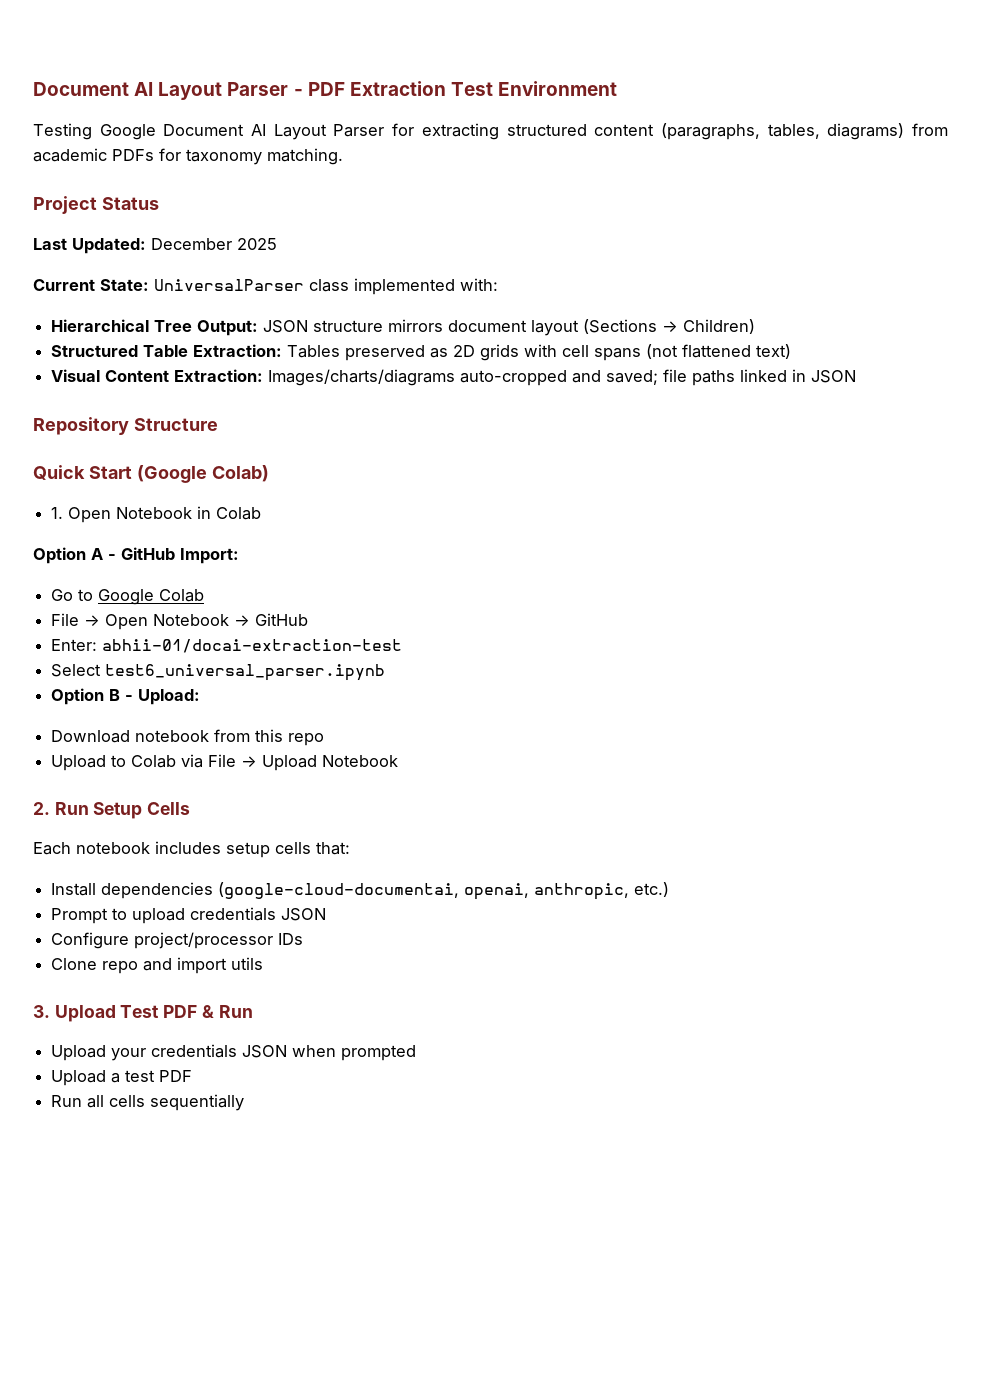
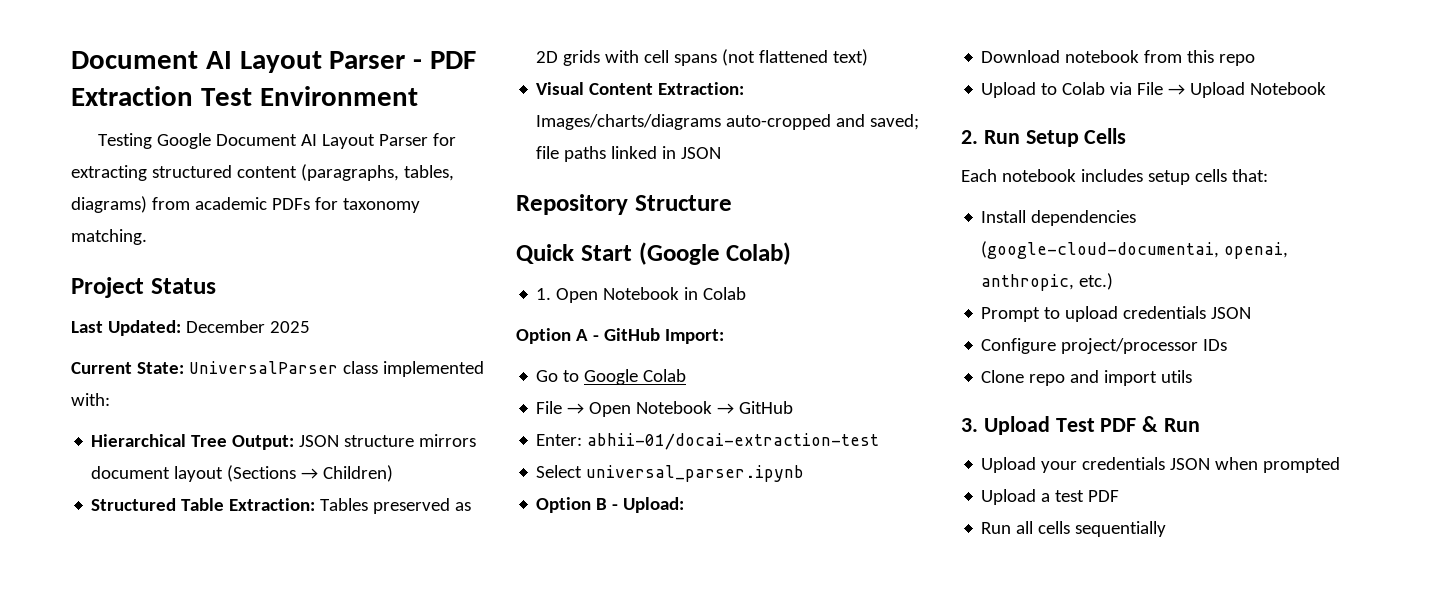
- Select test6_universal_parser.ipynb
+ Select universal_parser.ipynb

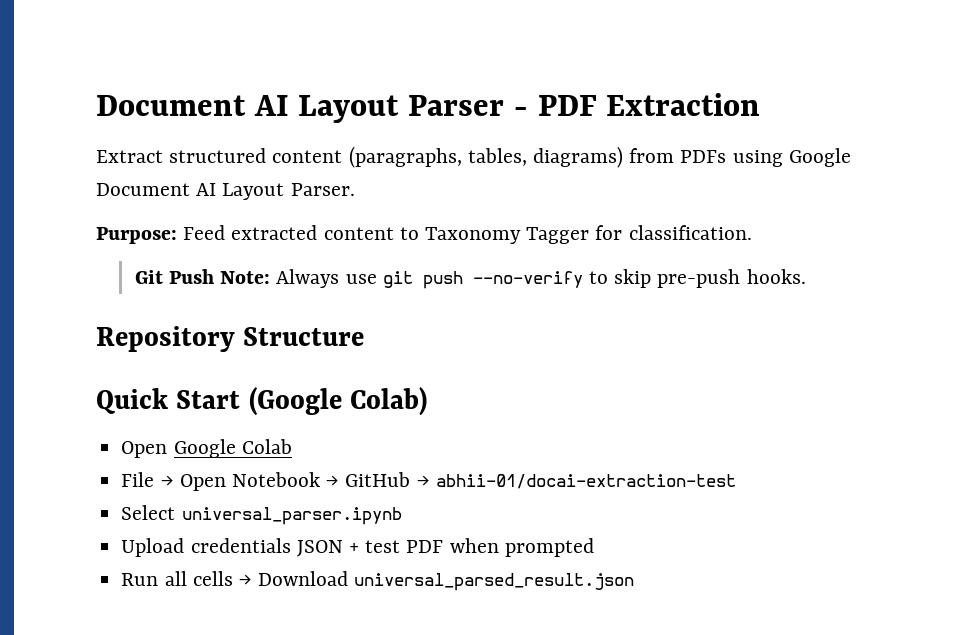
- Document AI Layout Parser - PDF Extraction Test Environment
- Testing Google Document AI Layout Parser for extracting structured content (paragraphs, tables, diagrams) from academic PDFs for taxonomy matching.
- Project Status
- Last Updated: December 2025
- Current State: UniversalParser class implemented with:
- Hierarchical Tree Output: JSON structure mirrors document layout (Sections → Children)
- Structured Table Extraction: Tables preserved as 2D grids with cell spans (not flattened text)
- Visual Content Extraction: Images/charts/diagrams auto-cropped and saved; file paths linked in JSON
+ Document AI Layout Parser - PDF Extraction
+ Extract structured content (paragraphs, tables, diagrams) from PDFs using Google Document AI Layout Parser.
+ Purpose: Feed extracted content to Taxonomy Tagger for classification.
+ Git Push Note: Always use git push --no-verify to skip pre-push hooks.
- 1. Open Notebook in Colab
- Option A - GitHub Import:
- Go to Google Colab
+ Open Google Colab
- File → Open Notebook → GitHub
- Enter: abhii-01/docai-extraction-test
+ File → Open Notebook → GitHub → abhii-01/docai-extraction-test
- Option B - Upload:
- Download notebook from this repo
- Upload to Colab via File → Upload Notebook
- 2. Run Setup Cells
- Each notebook includes setup cells that:
- Install dependencies (google-cloud-documentai, openai, anthropic, etc.)
- Prompt to upload credentials JSON
- Configure project/processor IDs
- Clone repo and import utils
- 3. Upload Test PDF & Run
- Upload your credentials JSON when prompted
- Upload a test PDF
+ Upload credentials JSON + test PDF when prompted
- Run all cells sequentially
+ Run all cells → Download universal_parsed_result.json

